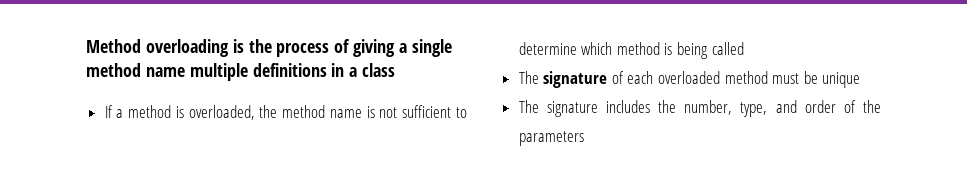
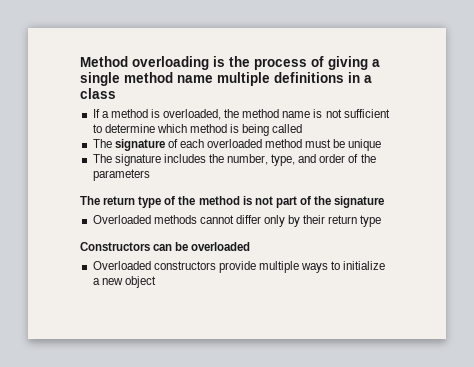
+ The return type of the method is not part of the signature
+ Overloaded methods cannot differ only by their return type
+ Constructors can be overloaded
+ Overloaded constructors provide multiple ways to initialize a new object

